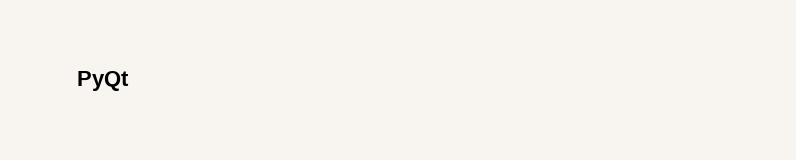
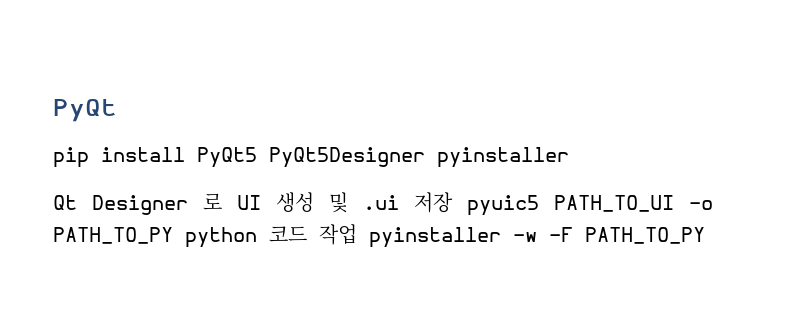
+ pip install PyQt5 PyQt5Designer pyinstaller
+ Qt Designer 로 UI 생성 및 .ui 저장 pyuic5 PATH_TO_UI -o PATH_TO_PY python 코드 작업 pyinstaller -w -F PATH_TO_PY

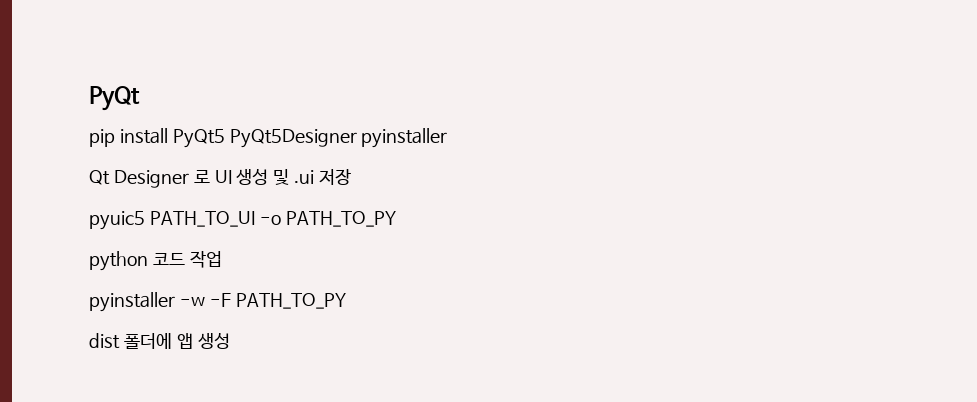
- Qt Designer 로 UI 생성 및 .ui 저장 pyuic5 PATH_TO_UI -o PATH_TO_PY python 코드 작업 pyinstaller -w -F PATH_TO_PY
+ Qt Designer 로 UI 생성 및 .ui 저장
+ pyuic5 PATH_TO_UI -o PATH_TO_PY
+ python 코드 작업
+ pyinstaller -w -F PATH_TO_PY
+ dist 폴더에 앱 생성

